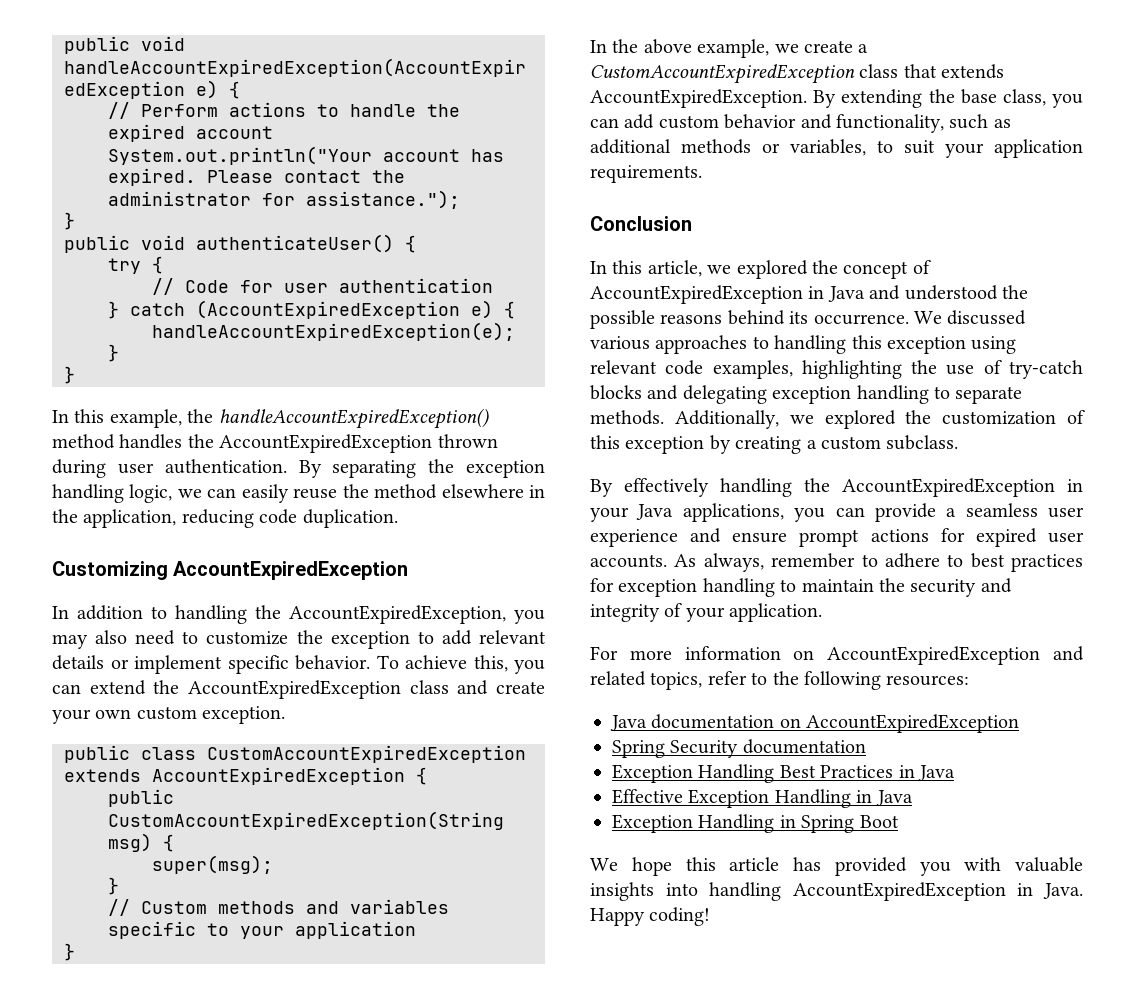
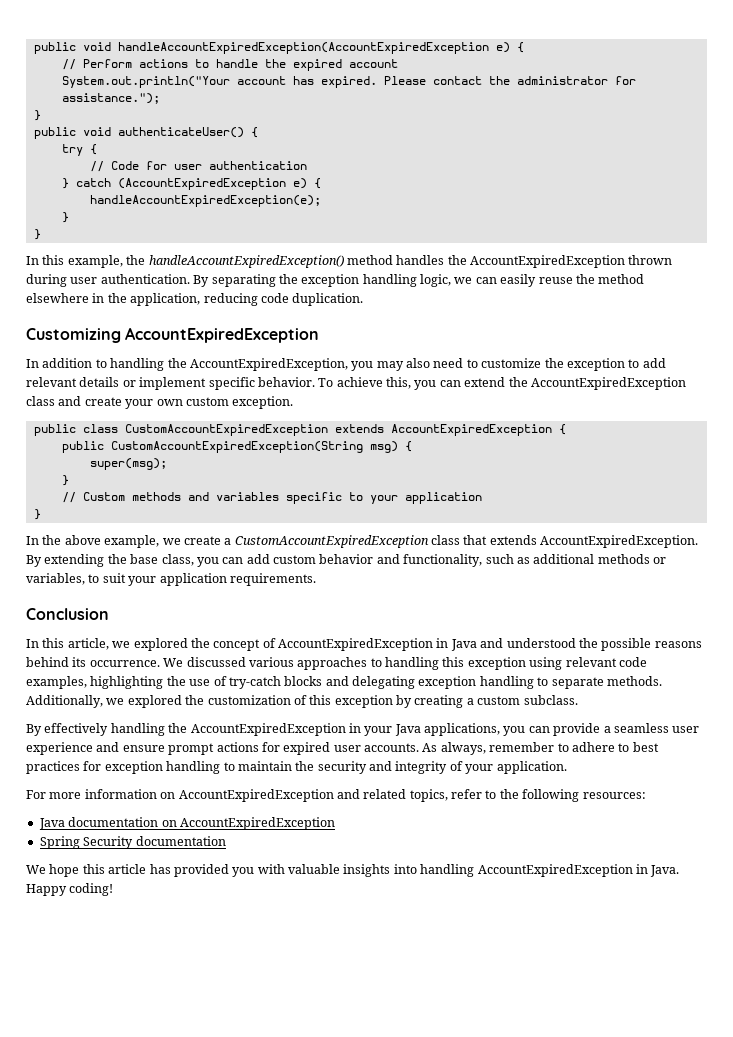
- Exception Handling Best Practices in Java
- Effective Exception Handling in Java
- Exception Handling in Spring Boot

